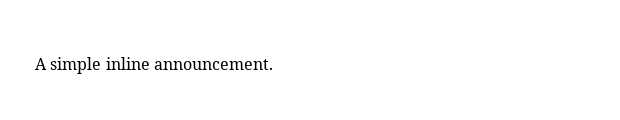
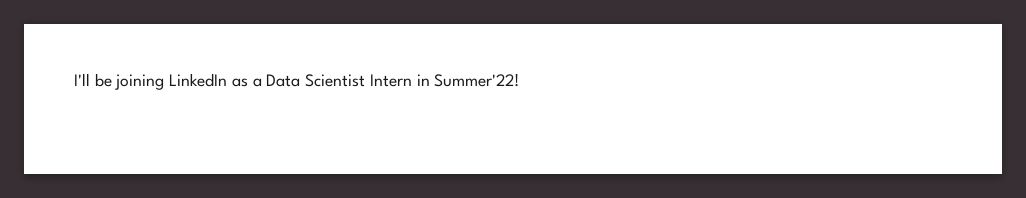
- A simple inline announcement.
+ I'll be joining LinkedIn as a Data Scientist Intern in Summer'22!

